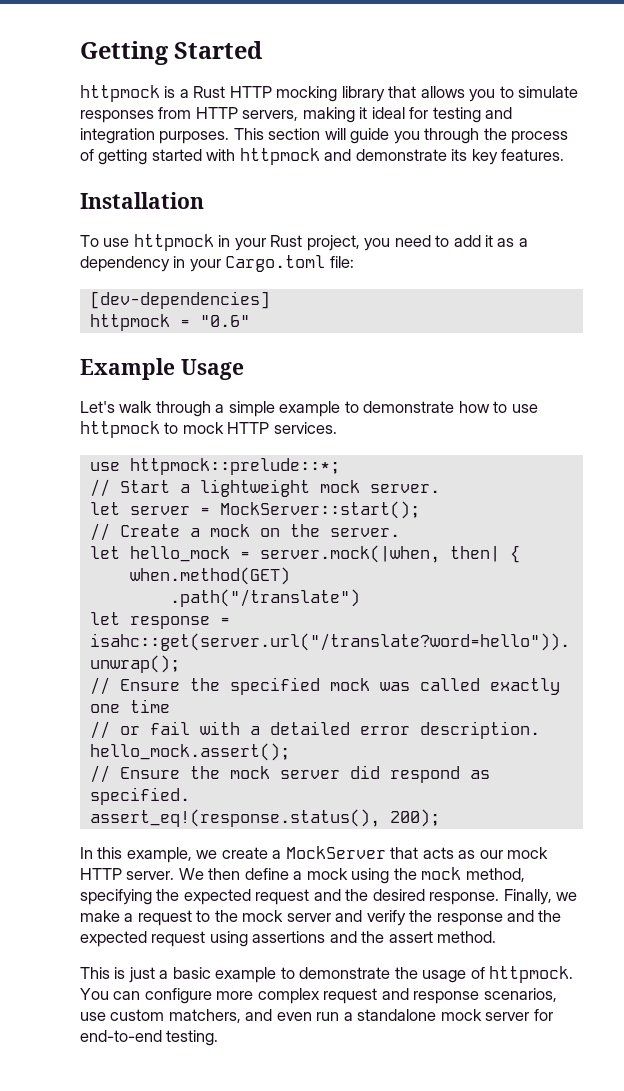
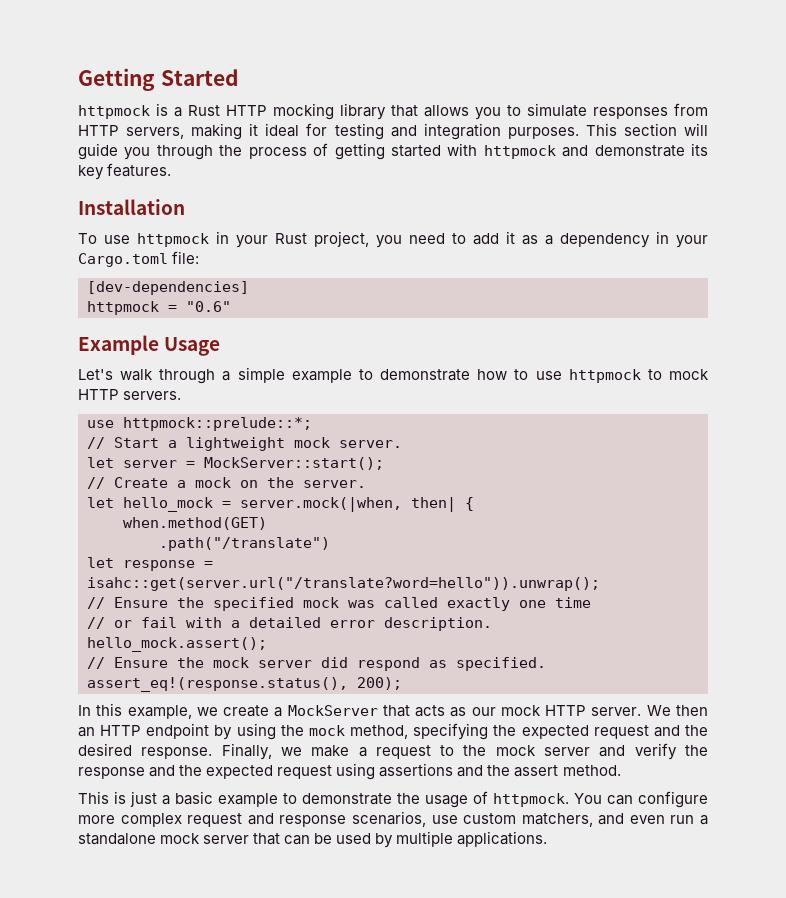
- Let's walk through a simple example to demonstrate how to use httpmock to mock HTTP services.
+ Let's walk through a simple example to demonstrate how to use httpmock to mock HTTP servers.
- We then define a mock using the mock method, specifying the expected request and the desired response.
+ We then an HTTP endpoint by using the mock method, specifying the expected request and the desired response.
- You can configure more complex request and response scenarios, use custom matchers, and even run a standalone mock server for end-to-end testing.
+ You can configure more complex request and response scenarios, use custom matchers, and even run a standalone mock server that can be used by multiple applications.

